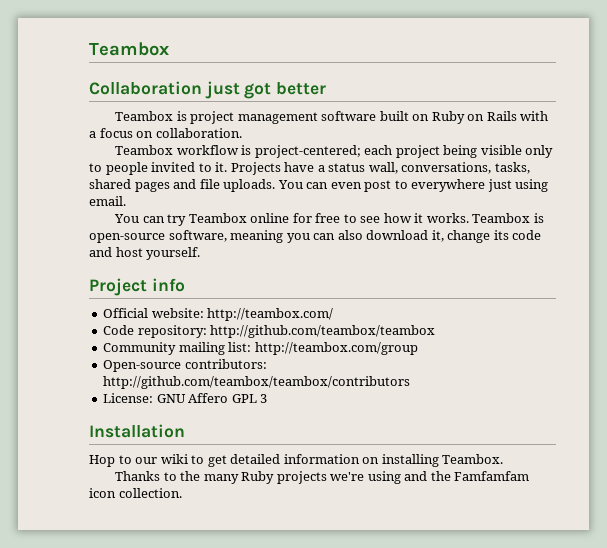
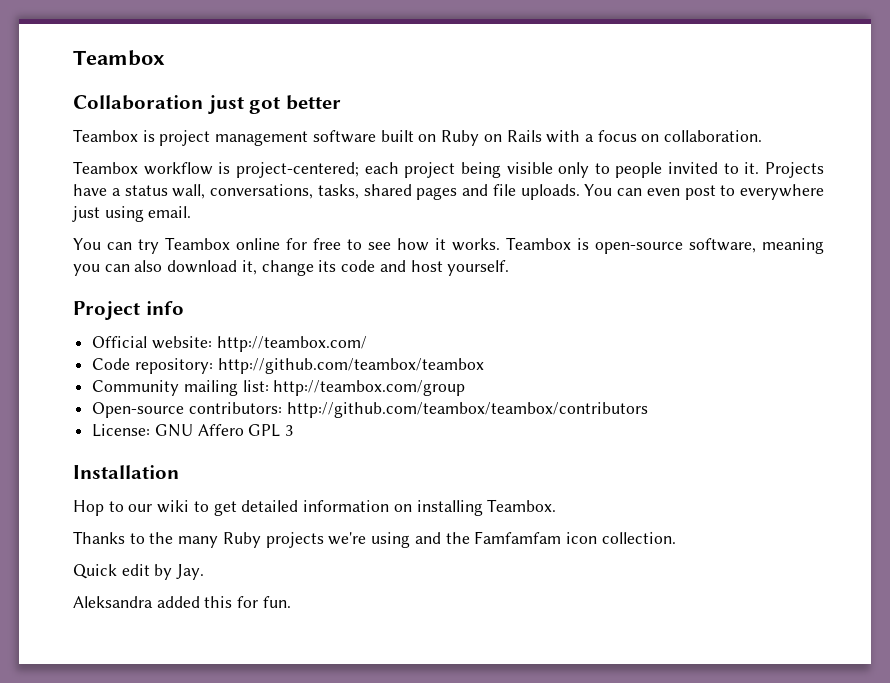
+ Quick edit by Jay.
+ Aleksandra added this for fun.

